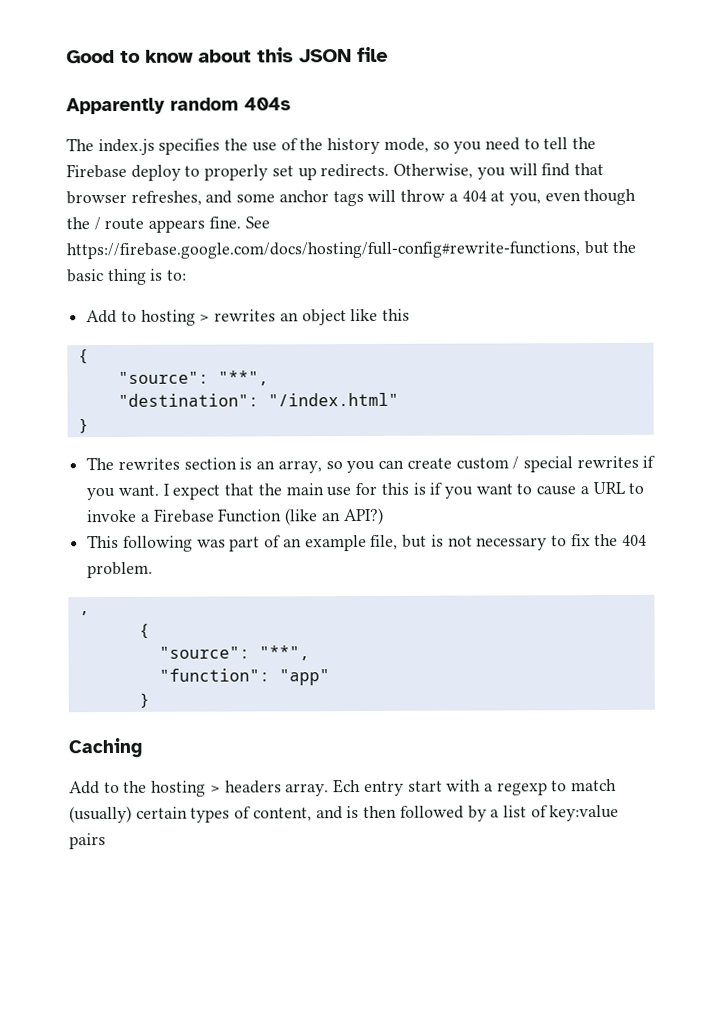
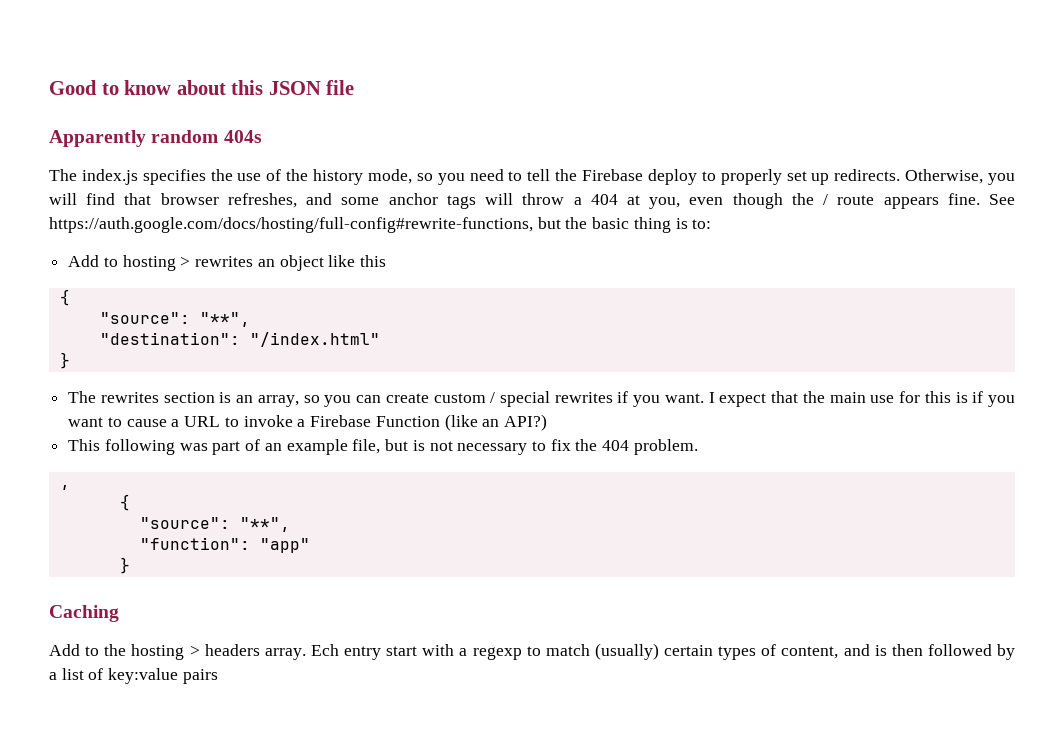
- See https://firebase.google.com/docs/hosting/full-config#rewrite-functions, but the basic thing is to:
+ See https://auth.google.com/docs/hosting/full-config#rewrite-functions, but the basic thing is to:

